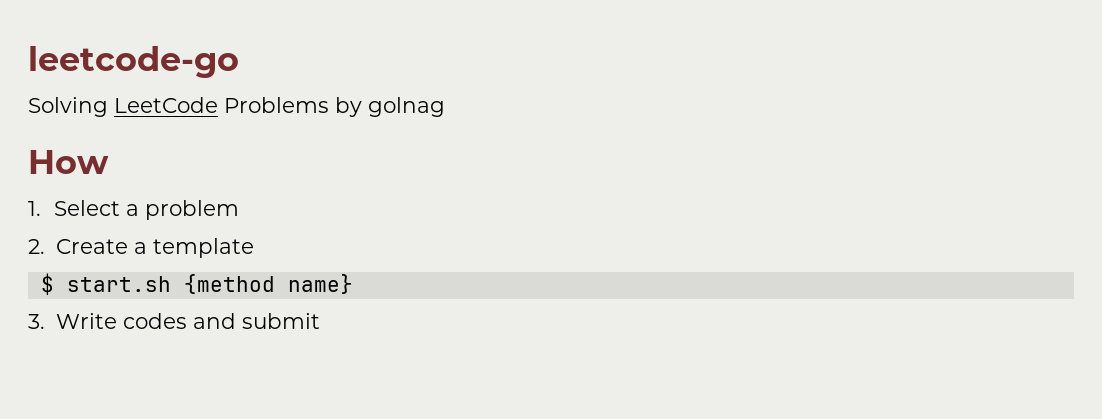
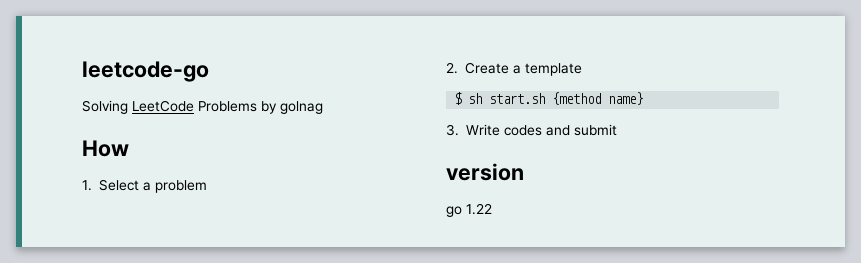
- $ start.sh {method name}
+ $ sh start.sh {method name}
+ version
+ go 1.22

